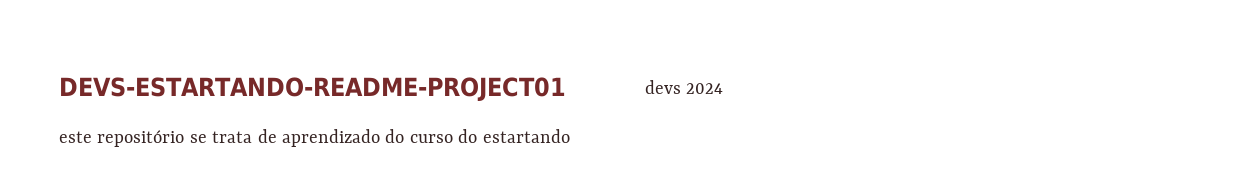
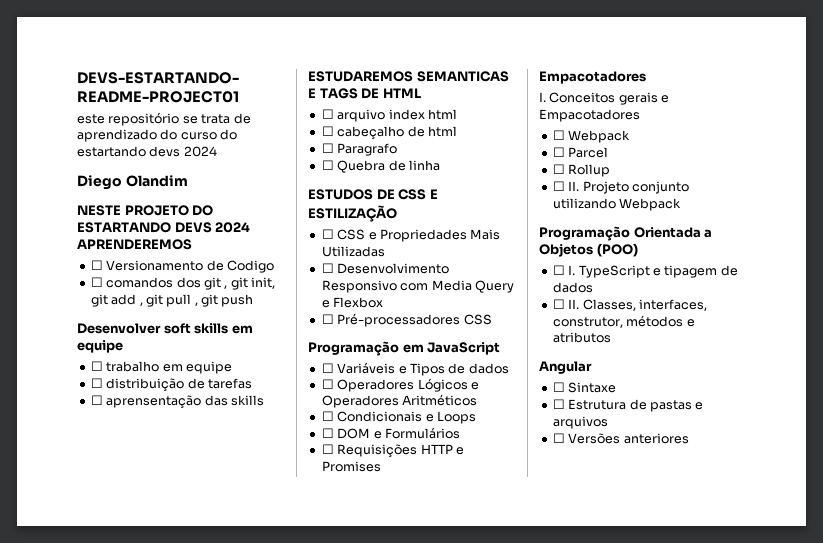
+ Diego Olandim
+ NESTE PROJETO DO ESTARTANDO DEVS 2024 APRENDEREMOS
+ ☐ Versionamento de Codigo
+ ☐ comandos dos git , git init, git add , git pull , git push
+ Desenvolver soft skills em equipe
+ ☐ trabalho em equipe
+ ☐ distribuição de tarefas
+ ☐ aprensentação das skills
+ ESTUDAREMOS SEMANTICAS E TAGS DE HTML
+ ☐ arquivo index html
+ ☐ cabeçalho de html
+ ☐ Paragrafo
+ ☐ Quebra de linha
+ ESTUDOS DE CSS E ESTILIZAÇÃO
+ ☐ CSS e Propriedades Mais Utilizadas
+ ☐ Desenvolvimento Responsivo com Media Query e Flexbox
+ ☐ Pré-processadores CSS
+ Programação em JavaScript
+ ☐ Variáveis e Tipos de dados
+ ☐ Operadores Lógicos e Operadores Aritméticos
+ ☐ Condicionais e Loops
+ ☐ DOM e Formulários
+ ☐ Requisições HTTP e Promises
+ Empacotadores
+ I. Conceitos gerais e Empacotadores
+ ☐ Webpack
+ ☐ Parcel
+ ☐ Rollup
+ ☐ II. Projeto conjunto utilizando Webpack
+ Programação Orientada a Objetos (POO)
+ ☐ I. TypeScript e tipagem de dados
+ ☐ II. Classes, interfaces, construtor, métodos e atributos
+ Angular
+ ☐ Sintaxe
+ ☐ Estrutura de pastas e arquivos
+ ☐ Versões anteriores

